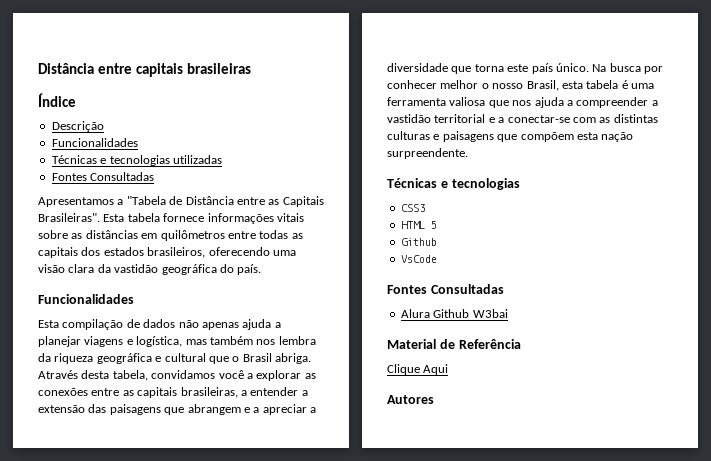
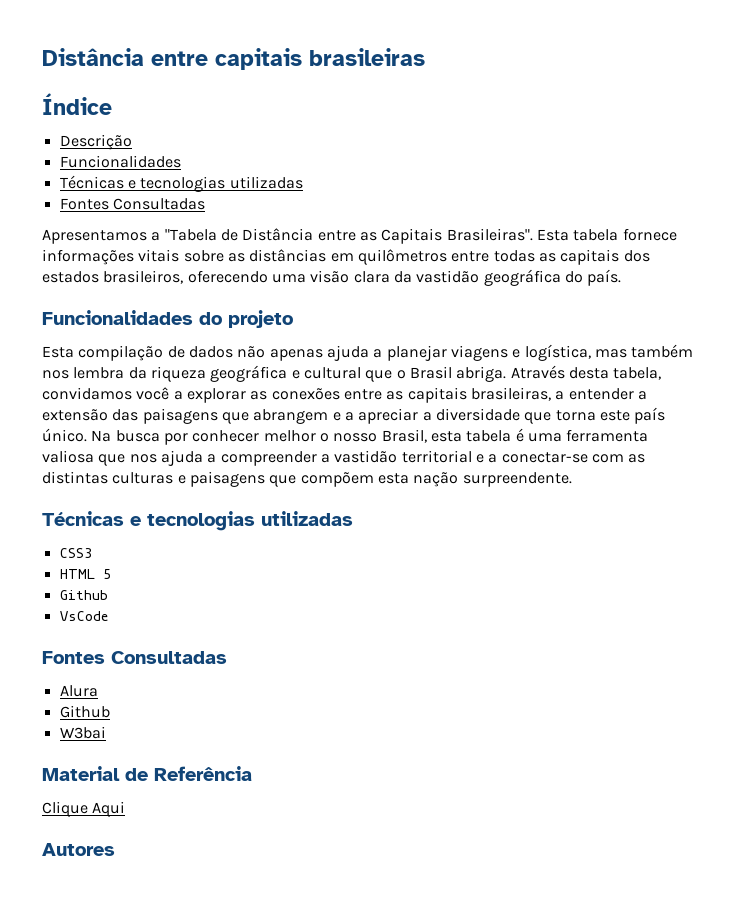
  Esta tabela fornece informações vitais sobre as distâncias em quilômetros entre todas as capitais dos estados brasileiros, oferecendo uma visão clara da vastidão geográfica do país.
- Funcionalidades
+ Funcionalidades do projeto
  Na busca por conhecer melhor o nosso Brasil, esta tabela é uma ferramenta valiosa que nos ajuda a compreender a vastidão territorial e a conectar-se com as distintas culturas e paisagens que compõem esta nação surpreendente.
- Técnicas e tecnologias
+ Técnicas e tecnologias utilizadas
- Alura Github W3bai
+ Alura
+ Github
+ W3bai

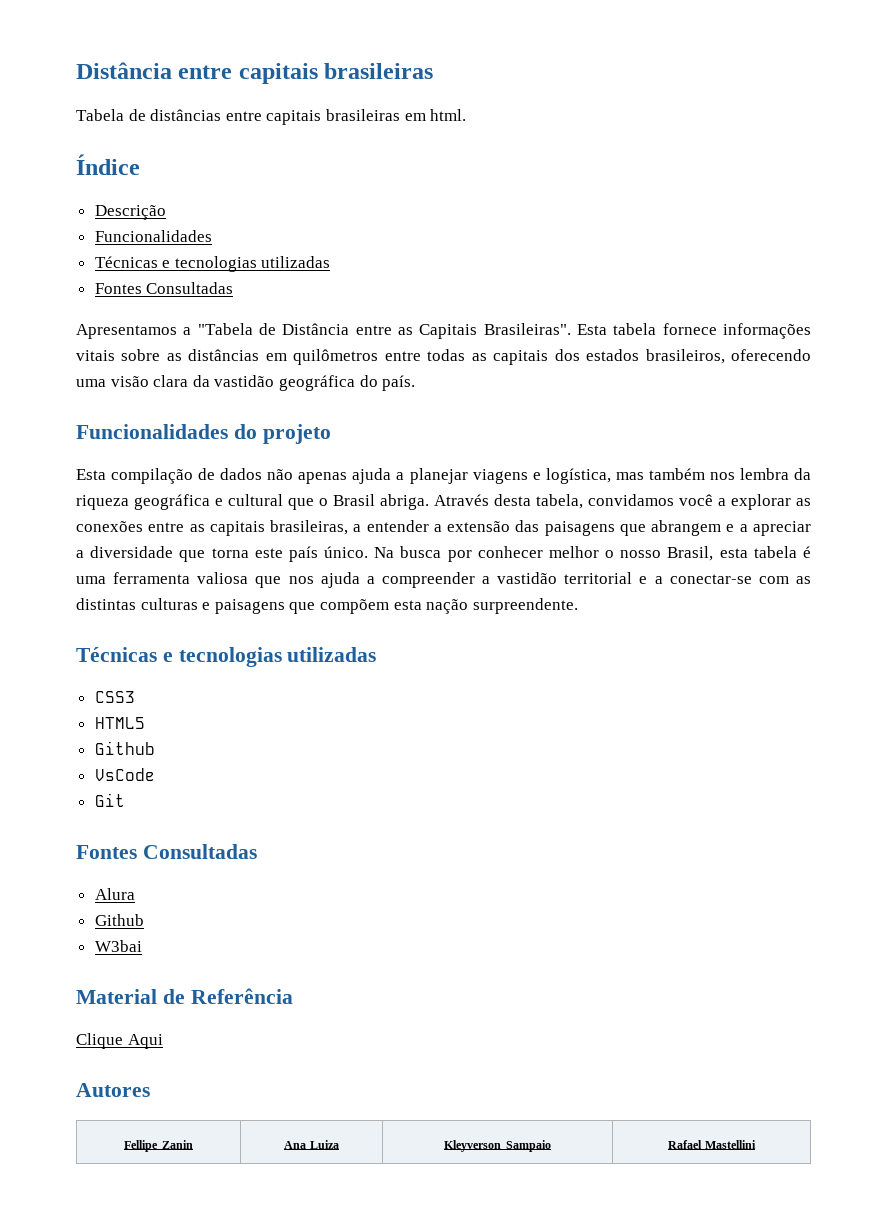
+ Tabela de distâncias entre capitais brasileiras em html.
- HTML 5
+ HTML5
+ Git
+ Fellipe Zanin | Ana Luiza | Kleyverson Sampaio | Rafael Mastellini

